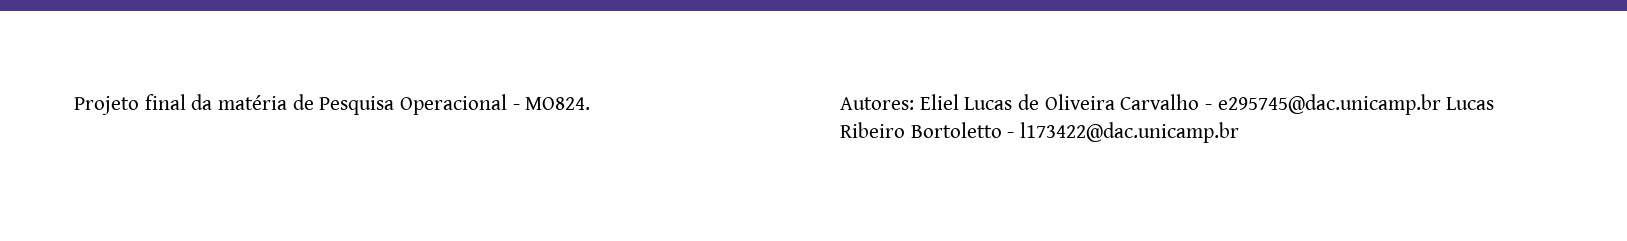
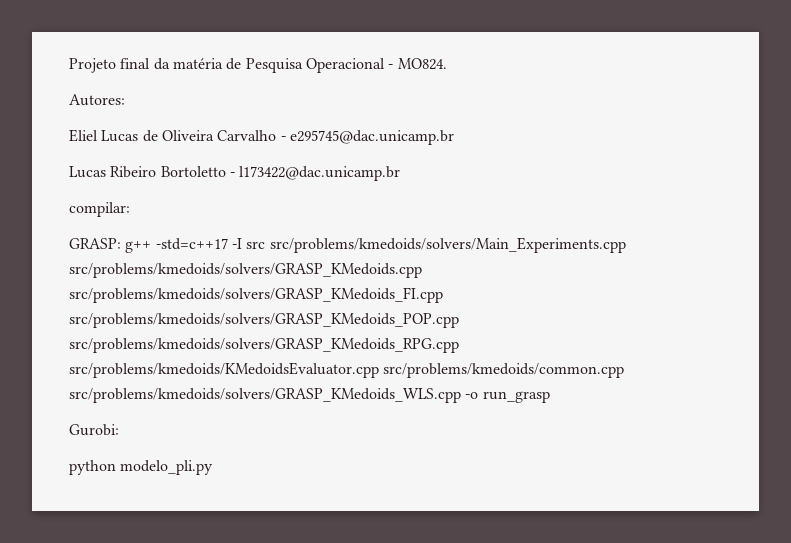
- Autores: Eliel Lucas de Oliveira Carvalho - e295745@dac.unicamp.br Lucas Ribeiro Bortoletto - l173422@dac.unicamp.br
+ Autores:
+ Eliel Lucas de Oliveira Carvalho - e295745@dac.unicamp.br
+ Lucas Ribeiro Bortoletto - l173422@dac.unicamp.br
+ compilar:
+ GRASP: g++ -std=c++17 -I src src/problems/kmedoids/solvers/Main_Experiments.cpp src/problems/kmedoids/solvers/GRASP_KMedoids.cpp src/problems/kmedoids/solvers/GRASP_KMedoids_FI.cpp src/problems/kmedoids/solvers/GRASP_KMedoids_POP.cpp src/problems/kmedoids/solvers/GRASP_KMedoids_RPG.cpp src/problems/kmedoids/KMedoidsEvaluator.cpp src/problems/kmedoids/common.cpp src/problems/kmedoids/solvers/GRASP_KMedoids_WLS.cpp -o run_grasp
+ Gurobi:
+ python modelo_pli.py

